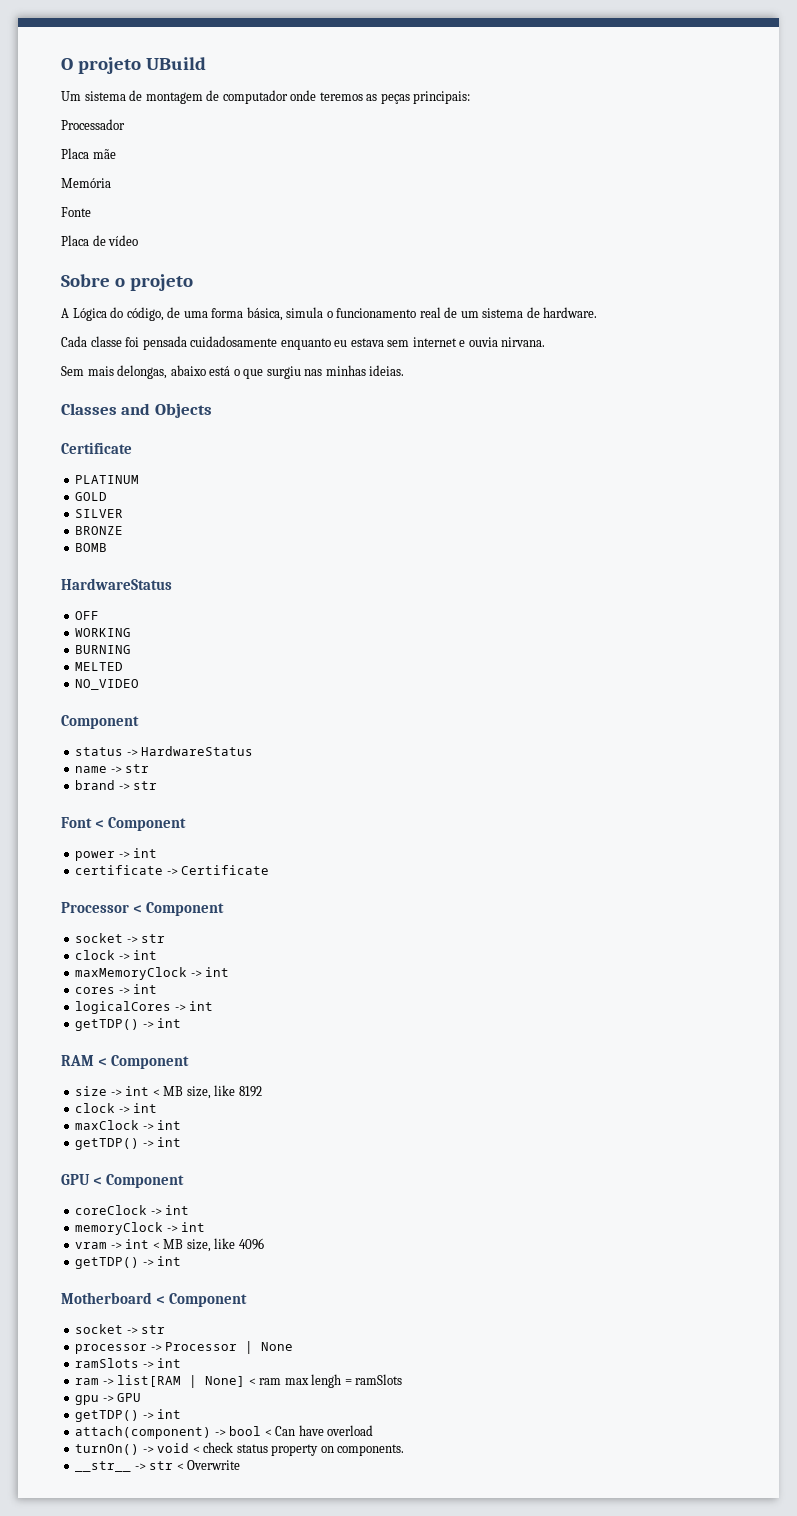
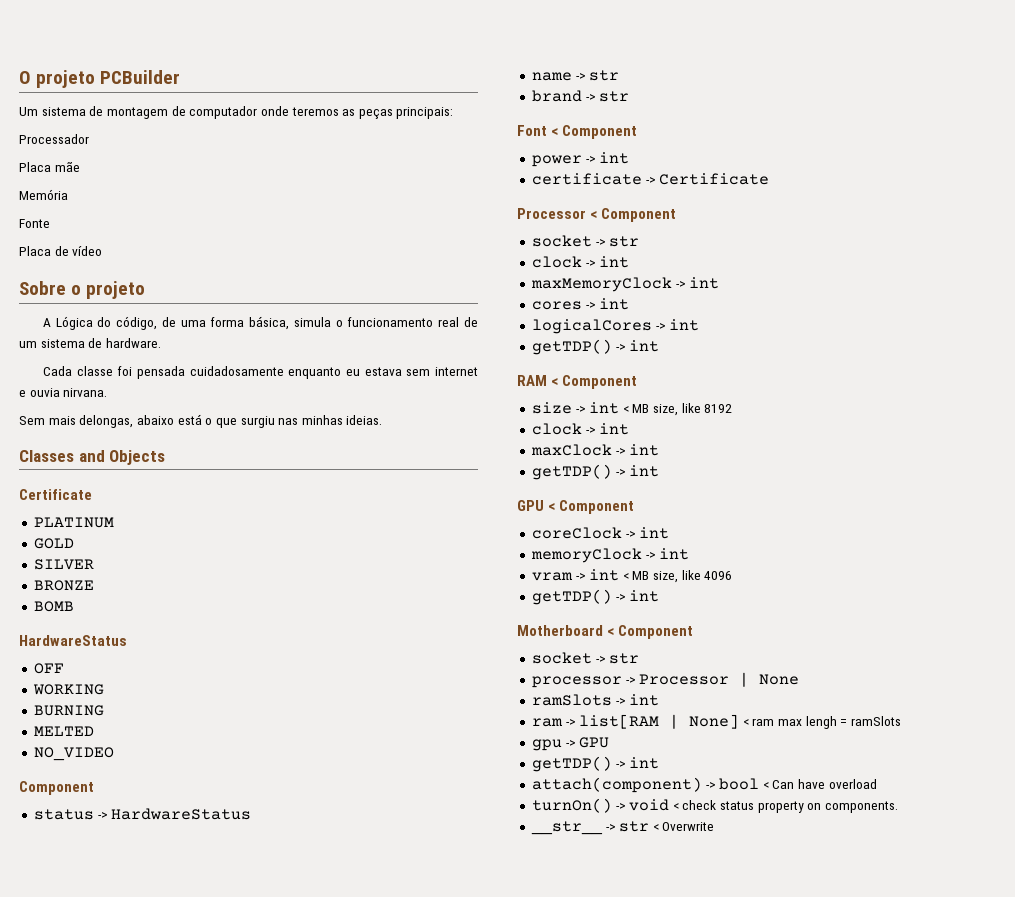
- O projeto UBuild
+ O projeto PCBuilder

